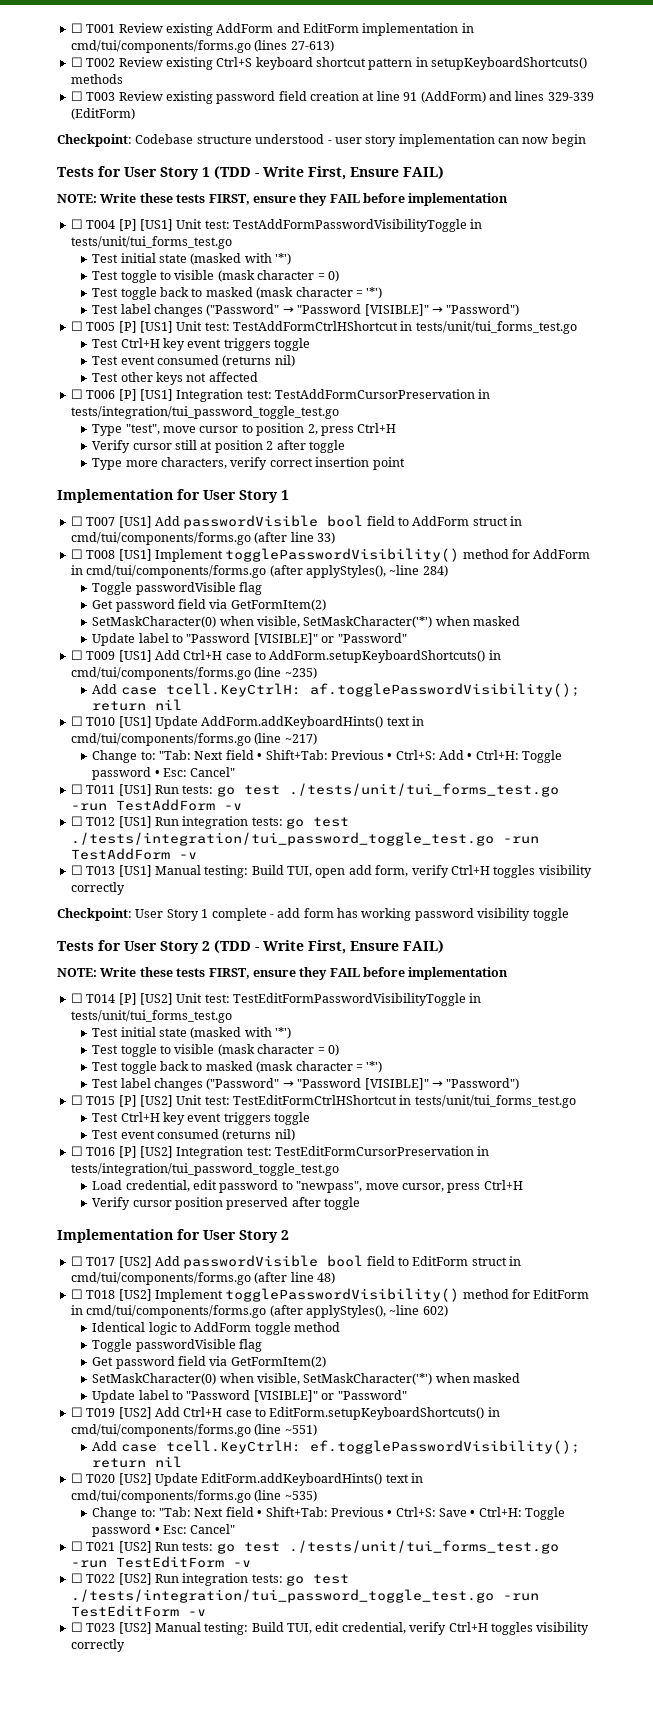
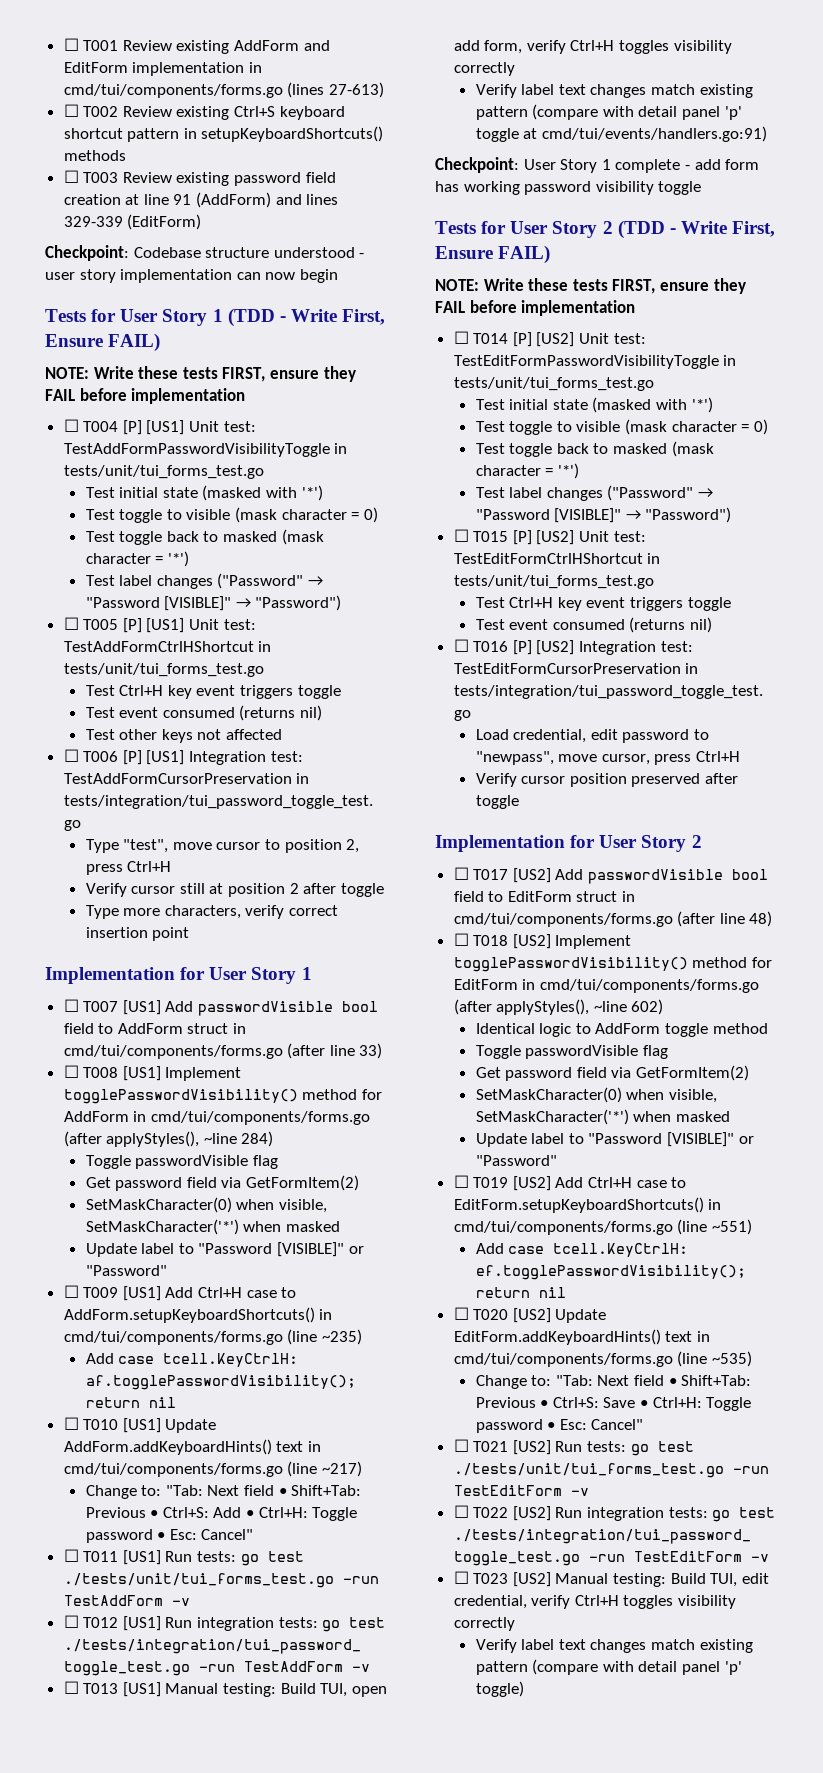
+ Verify label text changes match existing pattern (compare with detail panel 'p' toggle at cmd/tui/events/handlers.go:91)
+ Verify label text changes match existing pattern (compare with detail panel 'p' toggle)

